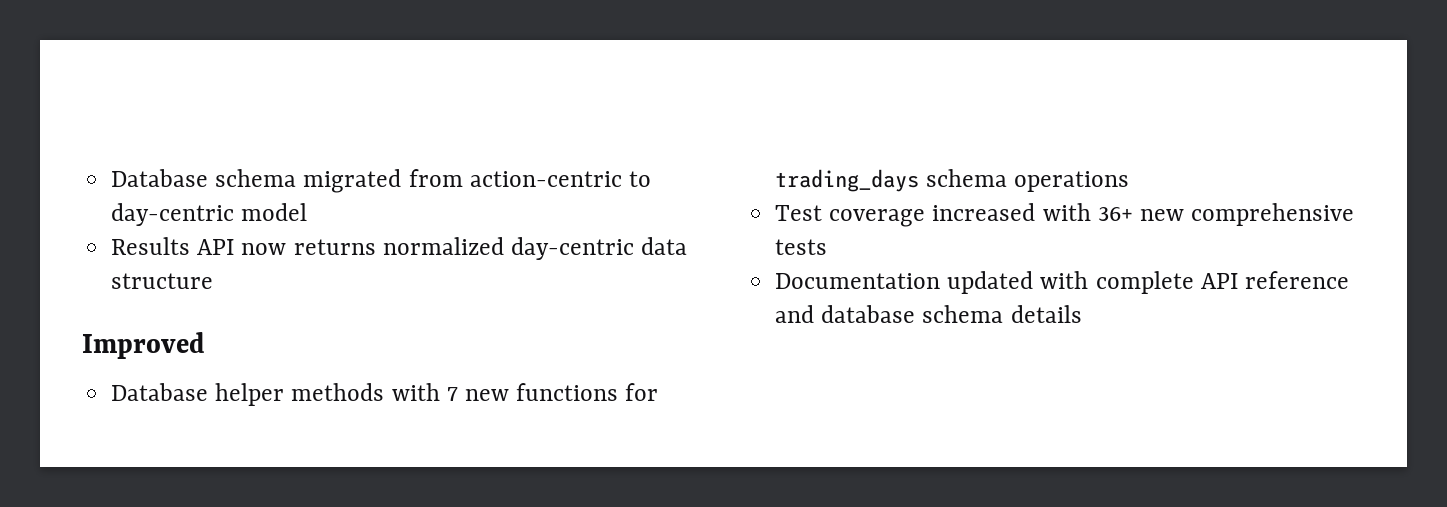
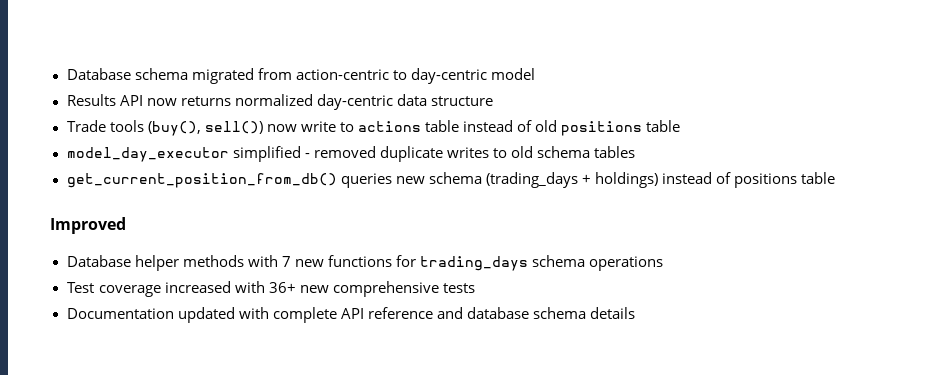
+ Trade tools (buy(), sell()) now write to actions table instead of old positions table
+ model_day_executor simplified - removed duplicate writes to old schema tables
+ get_current_position_from_db() queries new schema (trading_days + holdings) instead of positions table

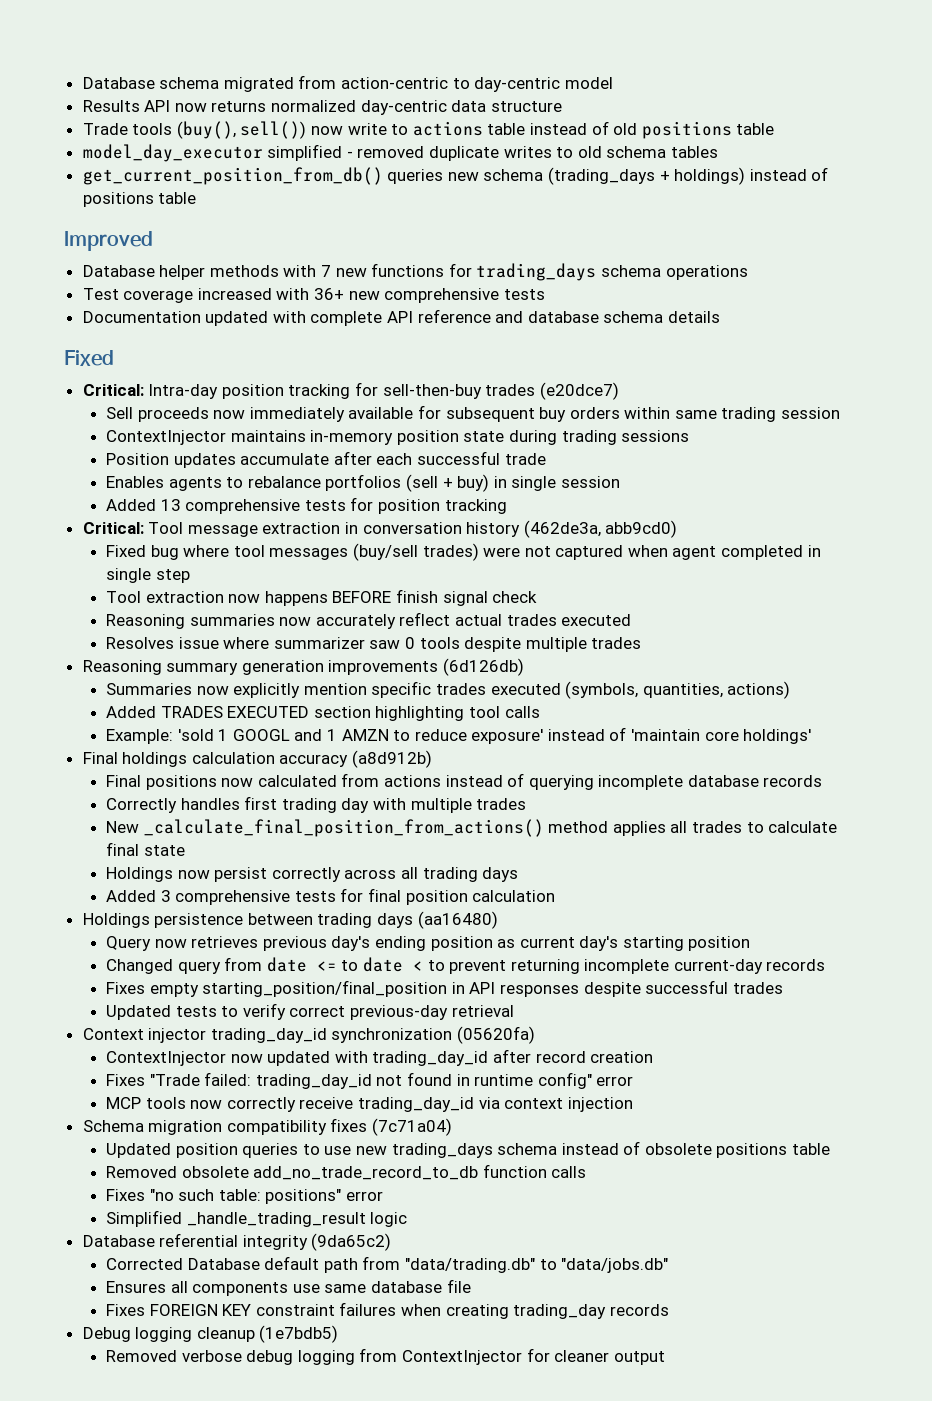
  Documentation updated with complete API reference and database schema details
+ Fixed
+ Critical: Intra-day position tracking for sell-then-buy trades (e20dce7)
+ Sell proceeds now immediately available for subsequent buy orders within same trading session
+ ContextInjector maintains in-memory position state during trading sessions
+ Position updates accumulate after each successful trade
+ Enables agents to rebalance portfolios (sell + buy) in single session
+ Added 13 comprehensive tests for position tracking
+ Critical: Tool message extraction in conversation history (462de3a, abb9cd0)
+ Fixed bug where tool messages (buy/sell trades) were not captured when agent completed in single step
+ Tool extraction now happens BEFORE finish signal check
+ Reasoning summaries now accurately reflect actual trades executed
+ Resolves issue where summarizer saw 0 tools despite multiple trades
+ Reasoning summary generation improvements (6d126db)
+ Summaries now explicitly mention specific trades executed (symbols, quantities, actions)
+ Added TRADES EXECUTED section highlighting tool calls
+ Example: 'sold 1 GOOGL and 1 AMZN to reduce exposure' instead of 'maintain core holdings'
+ Final holdings calculation accuracy (a8d912b)
+ Final positions now calculated from actions instead of querying incomplete database records
+ Correctly handles first trading day with multiple trades
+ New _calculate_final_position_from_actions() method applies all trades to calculate final state
+ Holdings now persist correctly across all trading days
+ Added 3 comprehensive tests for final position calculation
+ Holdings persistence between trading days (aa16480)
+ Query now retrieves previous day's ending position as current day's starting position
+ Changed query from date <= to date < to prevent returning incomplete current-day records
+ Fixes empty starting_position/final_position in API responses despite successful trades
+ Updated tests to verify correct previous-day retrieval
+ Context injector trading_day_id synchronization (05620fa)
+ ContextInjector now updated with trading_day_id after record creation
+ Fixes "Trade failed: trading_day_id not found in runtime config" error
+ MCP tools now correctly receive trading_day_id via context injection
+ Schema migration compatibility fixes (7c71a04)
+ Updated position queries to use new trading_days schema instead of obsolete positions table
+ Removed obsolete add_no_trade_record_to_db function calls
+ Fixes "no such table: positions" error
+ Simplified _handle_trading_result logic
+ Database referential integrity (9da65c2)
+ Corrected Database default path from "data/trading.db" to "data/jobs.db"
+ Ensures all components use same database file
+ Fixes FOREIGN KEY constraint failures when creating trading_day records
+ Debug logging cleanup (1e7bdb5)
+ Removed verbose debug logging from ContextInjector for cleaner output

